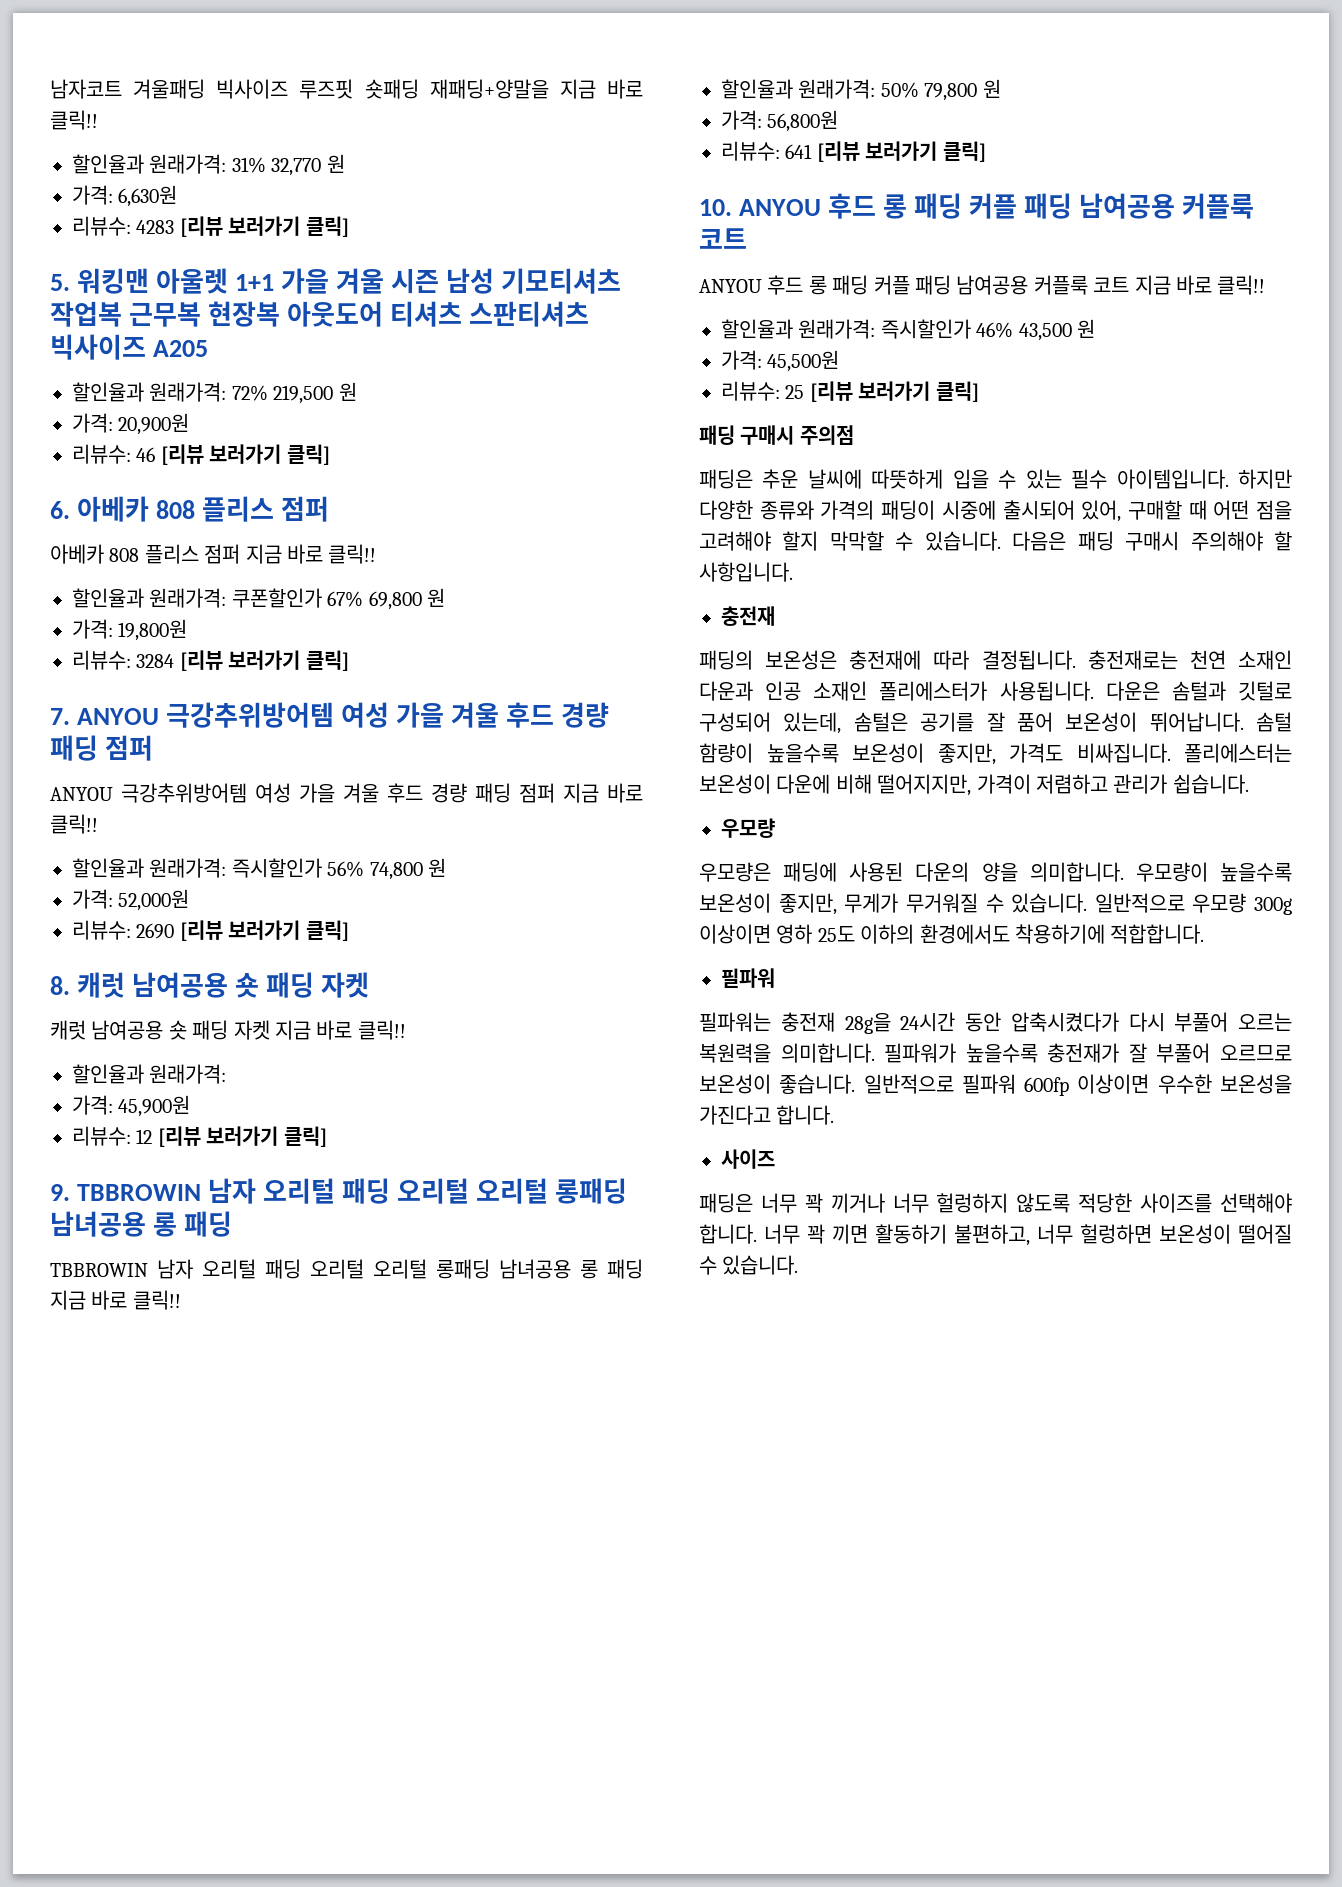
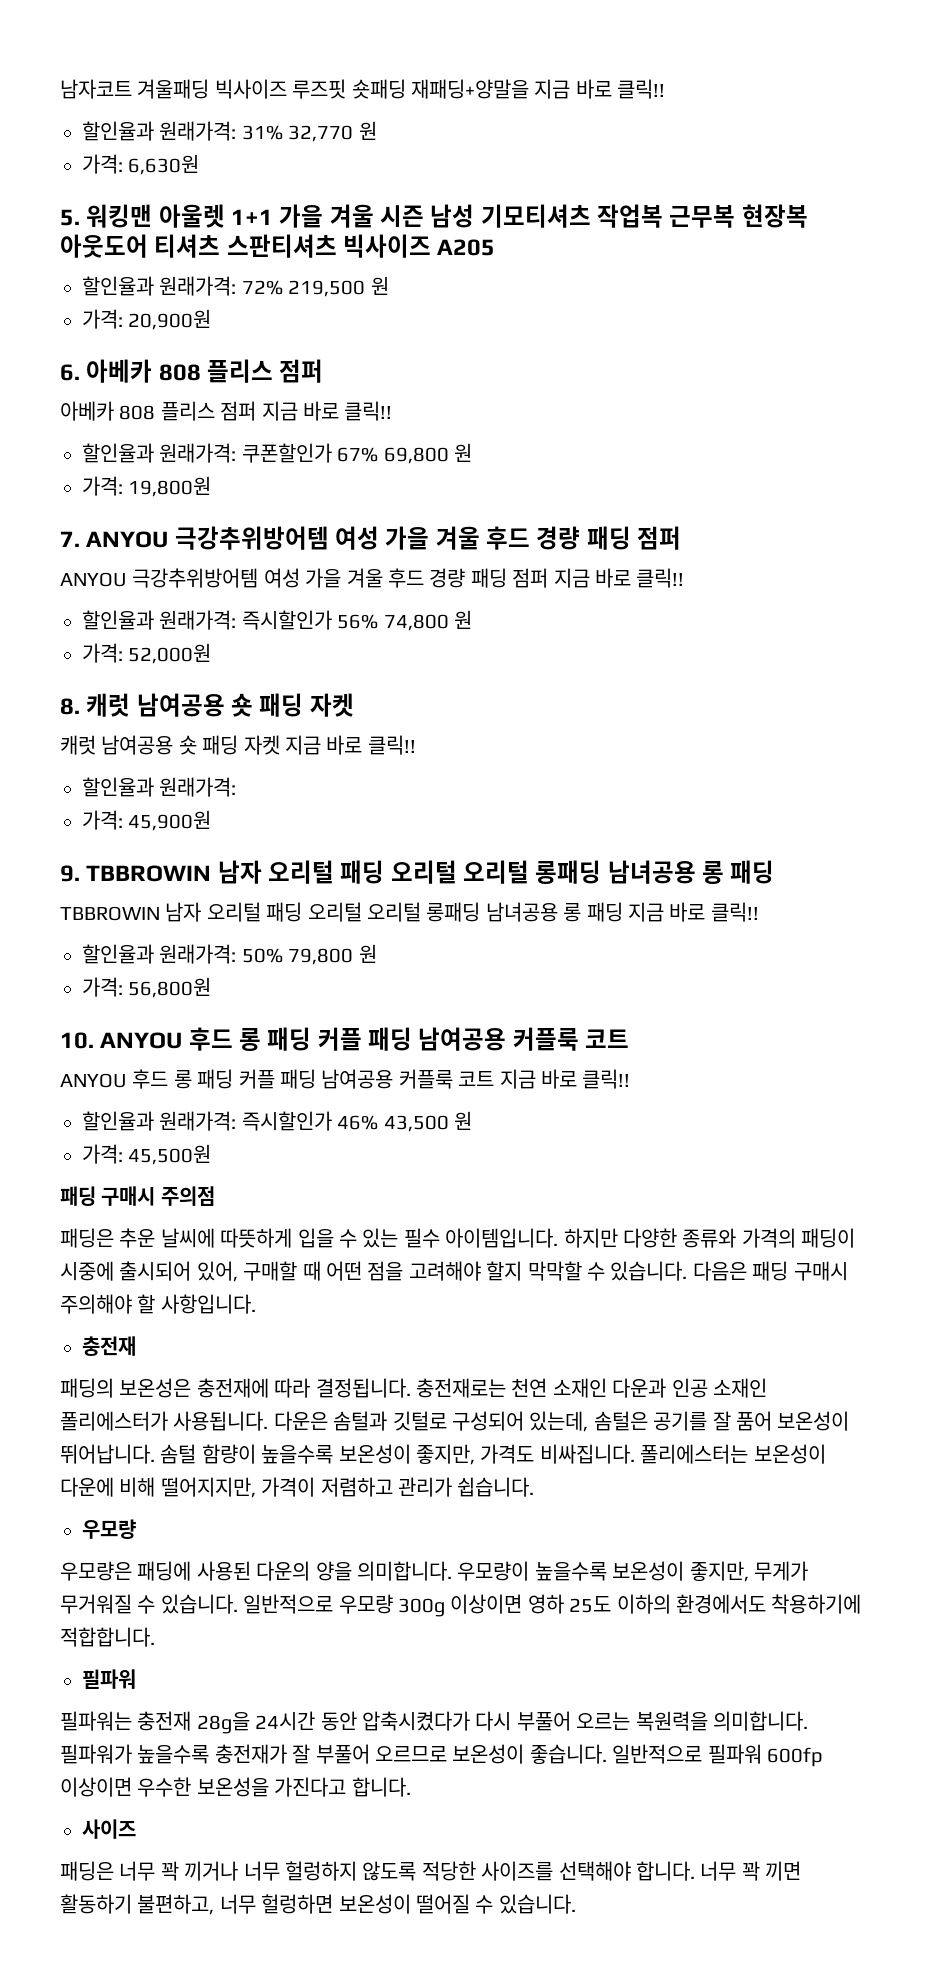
- 리뷰수: 4283 [리뷰 보러가기 클릭]
- 리뷰수: 46 [리뷰 보러가기 클릭]
- 리뷰수: 3284 [리뷰 보러가기 클릭]
- 리뷰수: 2690 [리뷰 보러가기 클릭]
- 리뷰수: 12 [리뷰 보러가기 클릭]
- 리뷰수: 641 [리뷰 보러가기 클릭]
- 리뷰수: 25 [리뷰 보러가기 클릭]

